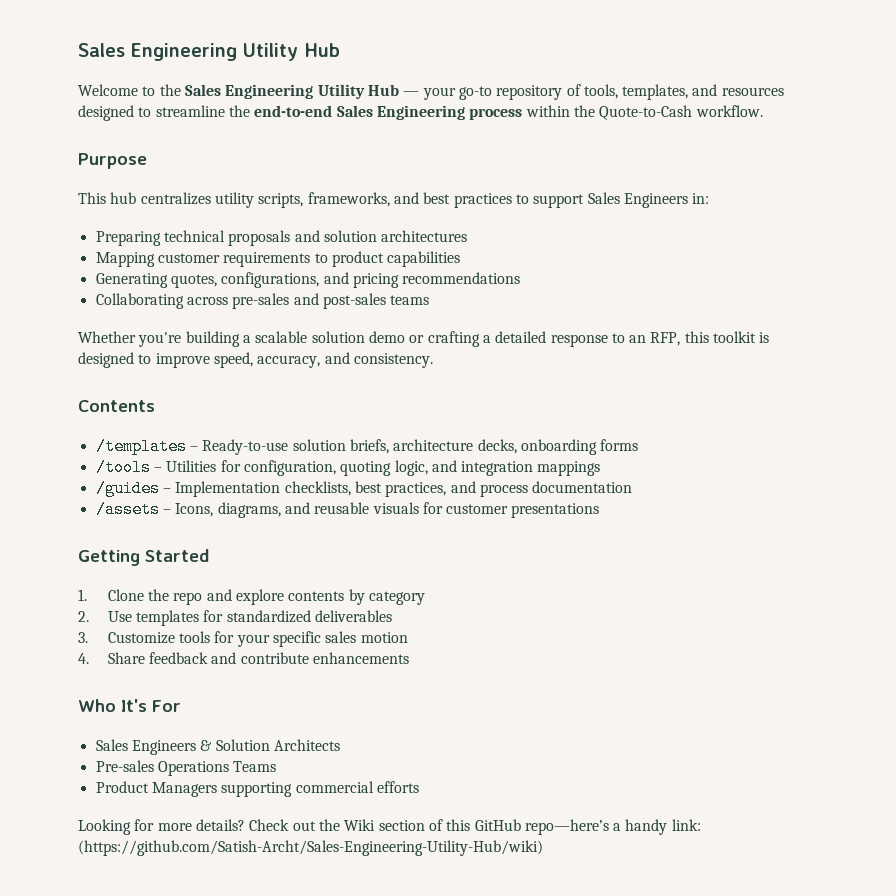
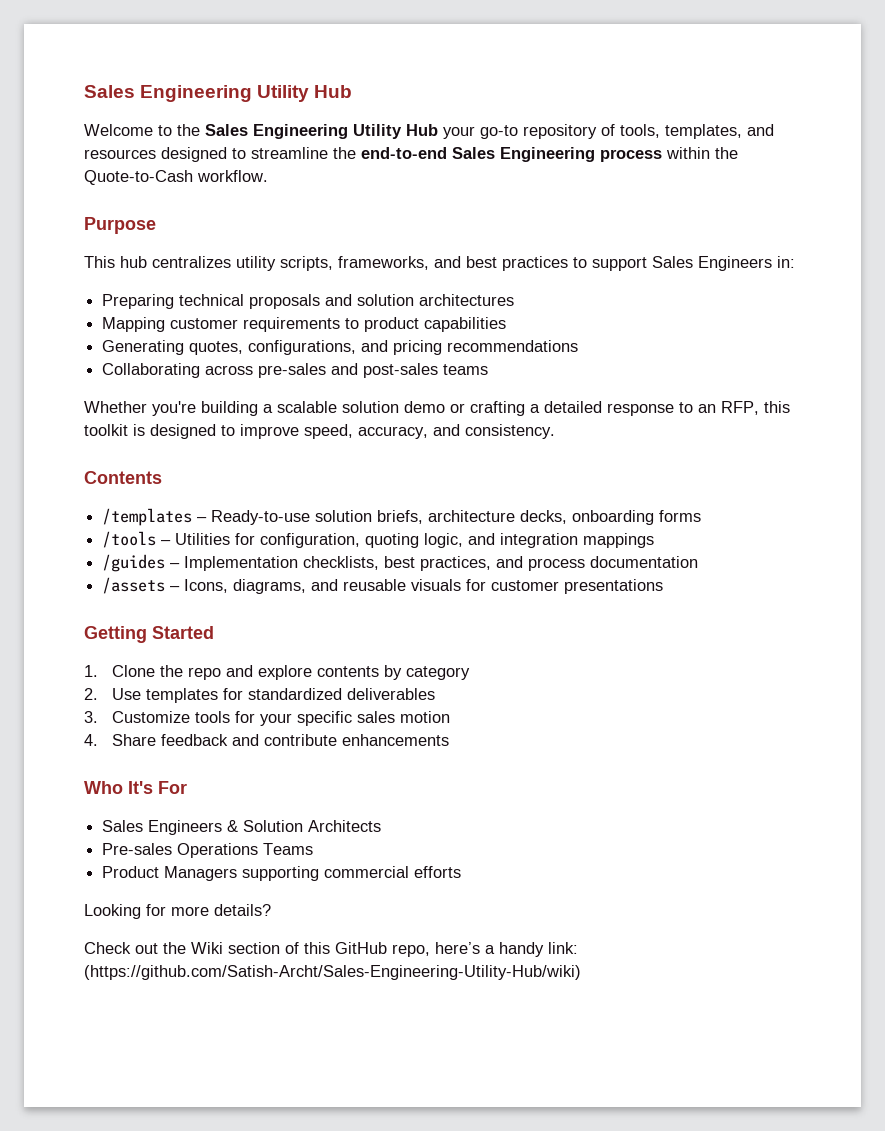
- Welcome to the Sales Engineering Utility Hub — your go-to repository of tools, templates, and resources designed to streamline the end-to-end Sales Engineering process within the Quote-to-Cash workflow.
+ Welcome to the Sales Engineering Utility Hub your go-to repository of tools, templates, and resources designed to streamline the end-to-end Sales Engineering process within the Quote-to-Cash workflow.
- Looking for more details? Check out the Wiki section of this GitHub repo—here’s a handy link: (https://github.com/Satish-Archt/Sales-Engineering-Utility-Hub/wiki)
+ Looking for more details?
+ Check out the Wiki section of this GitHub repo, here’s a handy link: (https://github.com/Satish-Archt/Sales-Engineering-Utility-Hub/wiki)

